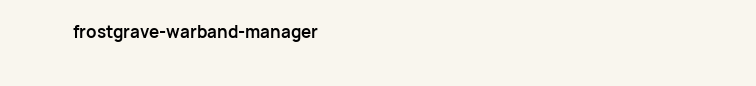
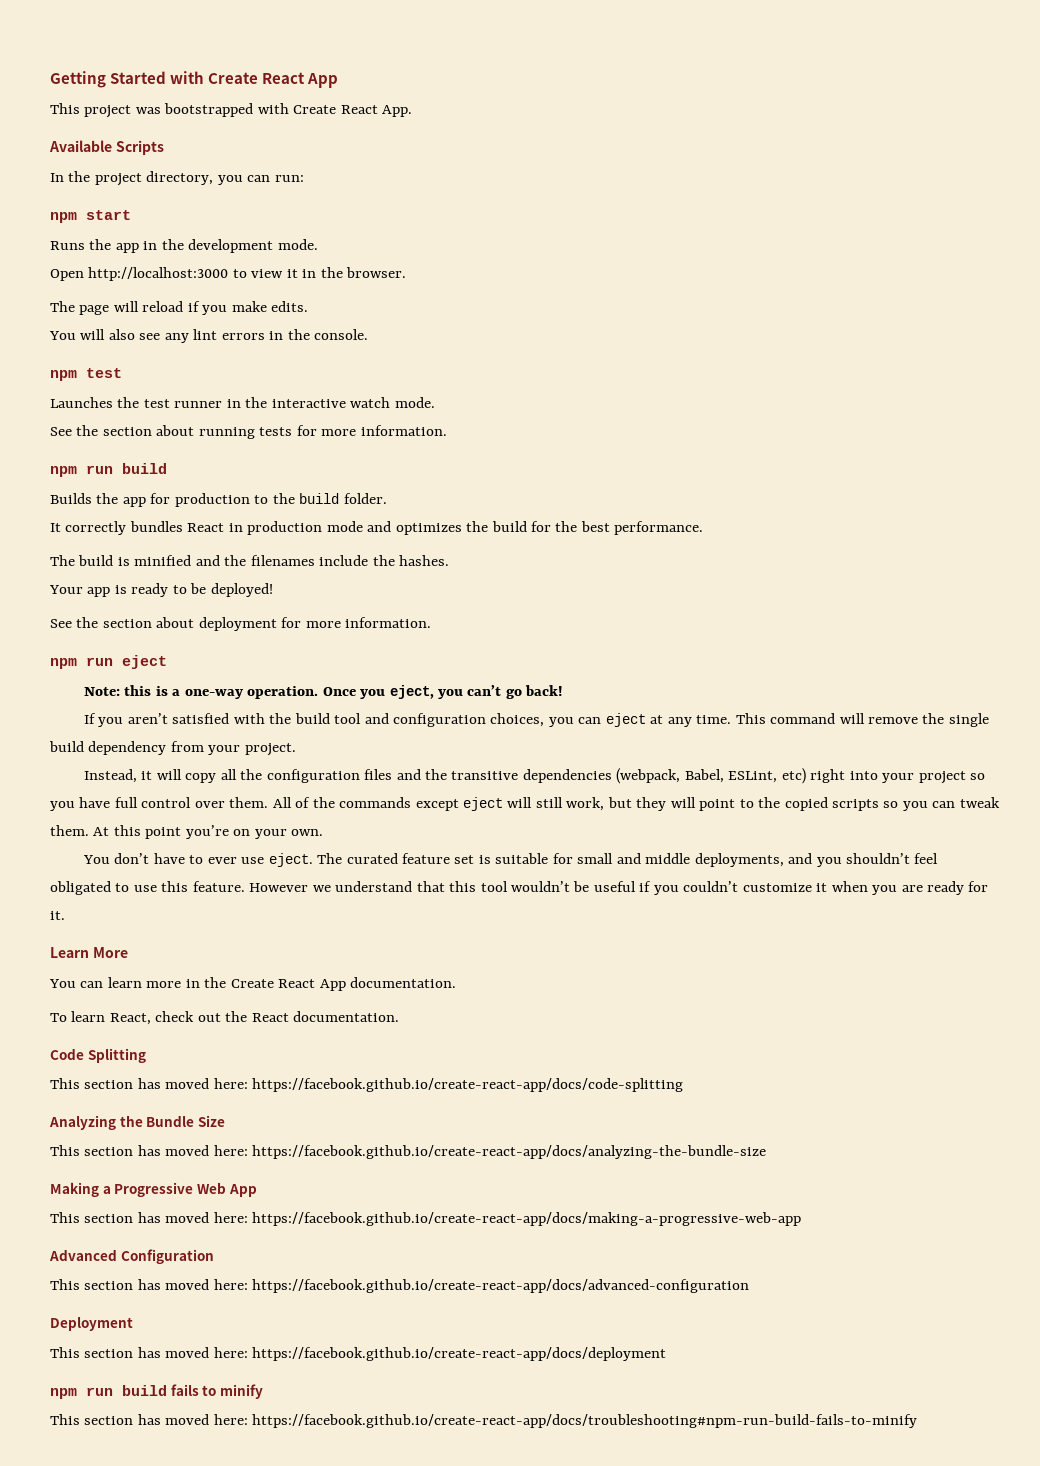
- frostgrave-warband-manager
+ Getting Started with Create React App
+ This project was bootstrapped with Create React App.
+ Available Scripts
+ In the project directory, you can run:
+ npm start
+ Runs the app in the development mode.
+ Open http://localhost:3000 to view it in the browser.
+ The page will reload if you make edits.
+ You will also see any lint errors in the console.
+ npm test
+ Launches the test runner in the interactive watch mode.
+ See the section about running tests for more information.
+ npm run build
+ Builds the app for production to the build folder.
+ It correctly bundles React in production mode and optimizes the build for the best performance.
+ The build is minified and the filenames include the hashes.
+ Your app is ready to be deployed!
+ See the section about deployment for more information.
+ npm run eject
+ Note: this is a one-way operation. Once you eject, you can’t go back!
+ If you aren’t satisfied with the build tool and configuration choices, you can eject at any time. This command will remove the single build dependency from your project.
+ Instead, it will copy all the configuration files and the transitive dependencies (webpack, Babel, ESLint, etc) right into your project so you have full control over them. All of the commands except eject will still work, but they will point to the copied scripts so you can tweak them. At this point you’re on your own.
+ You don’t have to ever use eject. The curated feature set is suitable for small and middle deployments, and you shouldn’t feel obligated to use this feature. However we understand that this tool wouldn’t be useful if you couldn’t customize it when you are ready for it.
+ Learn More
+ You can learn more in the Create React App documentation.
+ To learn React, check out the React documentation.
+ Code Splitting
+ This section has moved here: https://facebook.github.io/create-react-app/docs/code-splitting
+ Analyzing the Bundle Size
+ This section has moved here: https://facebook.github.io/create-react-app/docs/analyzing-the-bundle-size
+ Making a Progressive Web App
+ This section has moved here: https://facebook.github.io/create-react-app/docs/making-a-progressive-web-app
+ Advanced Configuration
+ This section has moved here: https://facebook.github.io/create-react-app/docs/advanced-configuration
+ Deployment
+ This section has moved here: https://facebook.github.io/create-react-app/docs/deployment
+ npm run build fails to minify
+ This section has moved here: https://facebook.github.io/create-react-app/docs/troubleshooting#npm-run-build-fails-to-minify

